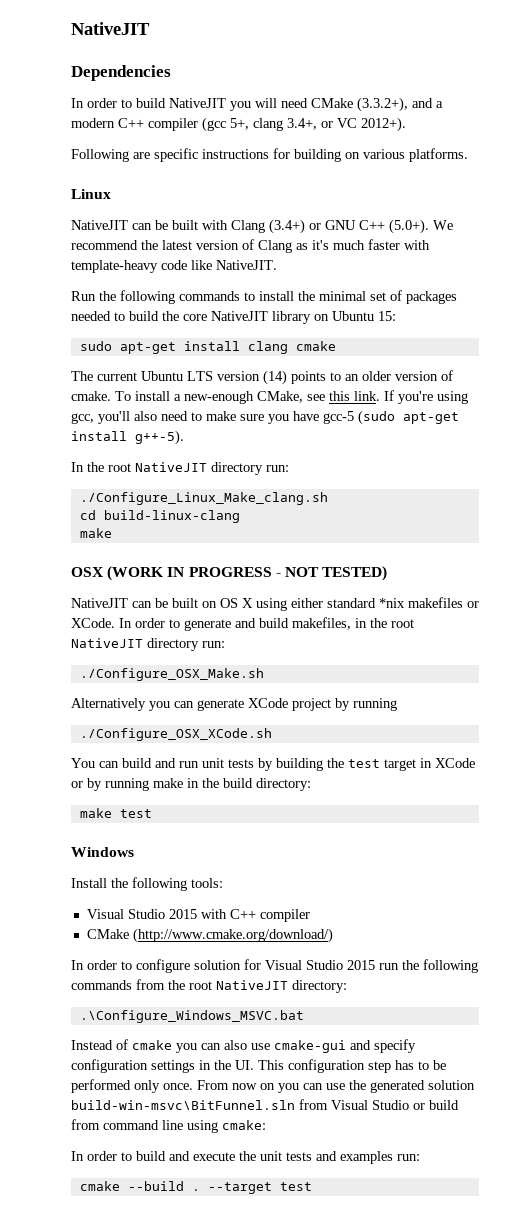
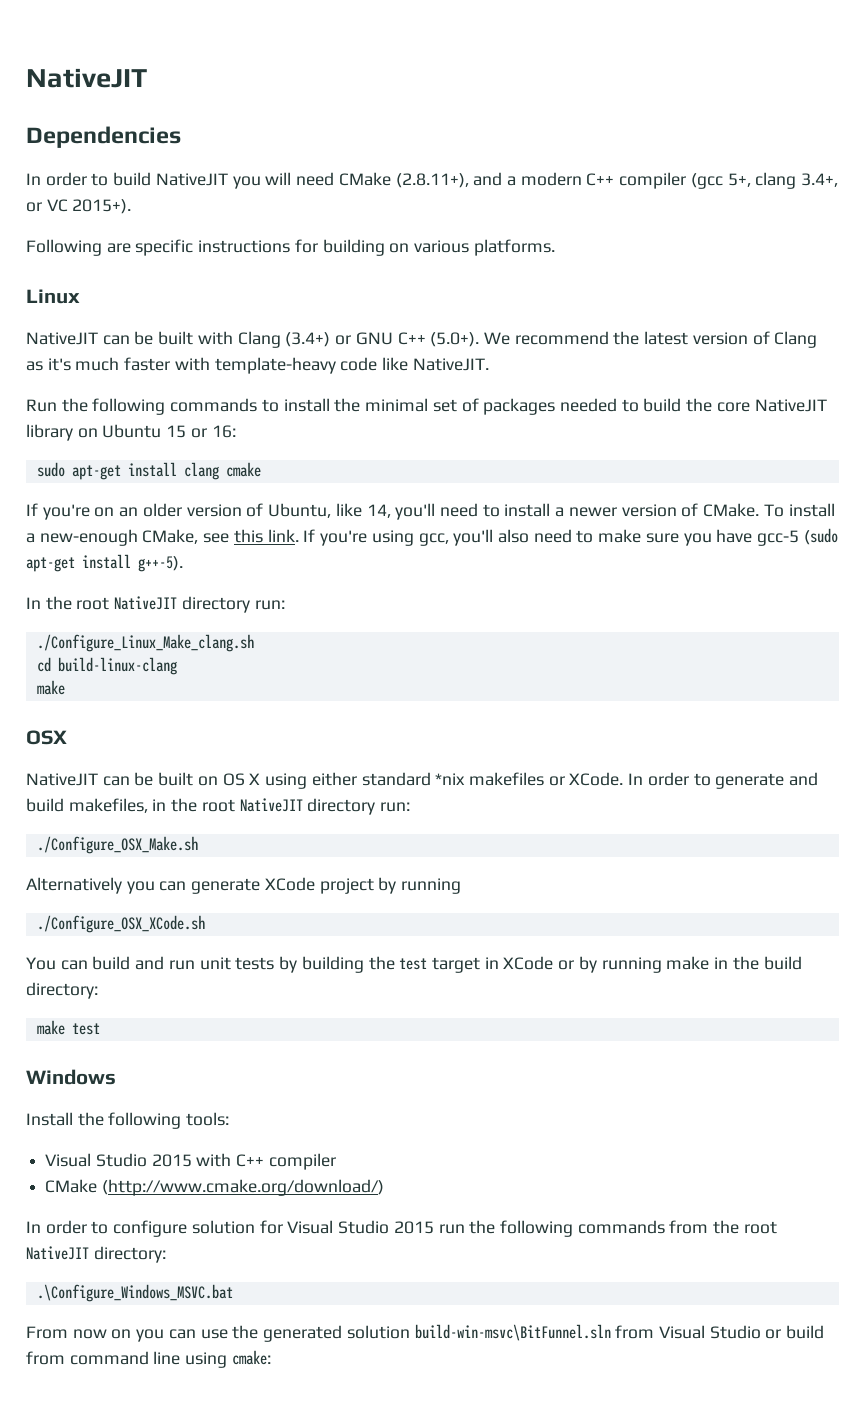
- In order to build NativeJIT you will need CMake (3.3.2+), and a modern C++ compiler (gcc 5+, clang 3.4+, or VC 2012+).
+ In order to build NativeJIT you will need CMake (2.8.11+), and a modern C++ compiler (gcc 5+, clang 3.4+, or VC 2015+).
- Run the following commands to install the minimal set of packages needed to build the core NativeJIT library on Ubuntu 15:
+ Run the following commands to install the minimal set of packages needed to build the core NativeJIT library on Ubuntu 15 or 16:
- The current Ubuntu LTS version (14) points to an older version of cmake.
+ If you're on an older version of Ubuntu, like 14, you'll need to install a newer version of CMake.
- OSX (WORK IN PROGRESS - NOT TESTED)
+ OSX
- Instead of cmake you can also use cmake-gui and specify configuration settings in the UI. This configuration step has to be performed only once.
- In order to build and execute the unit tests and examples run:
- cmake --build . --target test

